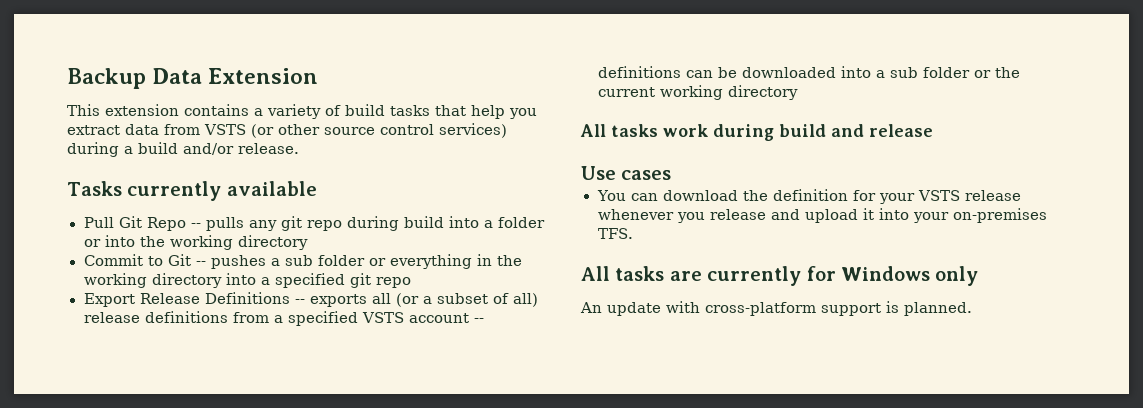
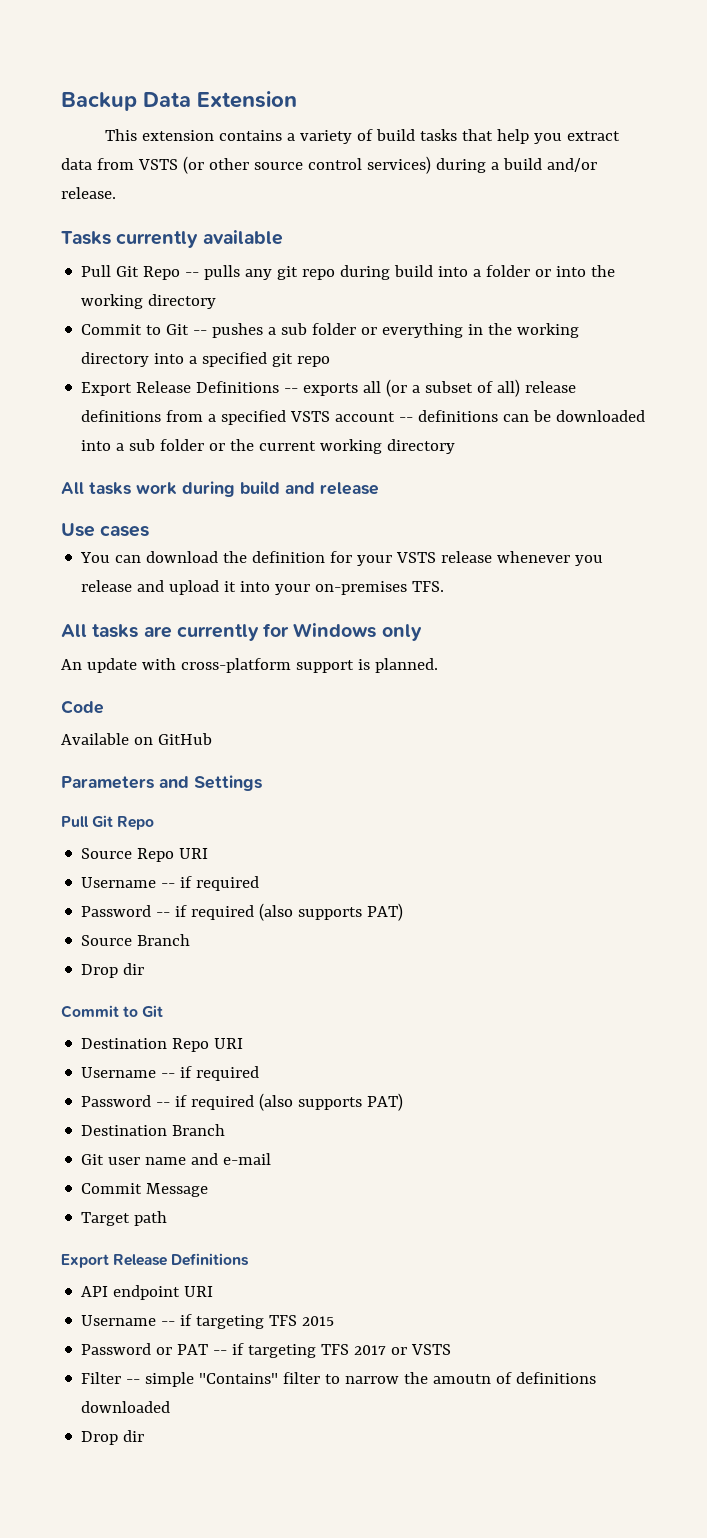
+ Code
+ Available on GitHub
+ Parameters and Settings
+ Pull Git Repo
+ Source Repo URI
+ Username -- if required
+ Password -- if required (also supports PAT)
+ Source Branch
+ Drop dir
+ Commit to Git
+ Destination Repo URI
+ Username -- if required
+ Password -- if required (also supports PAT)
+ Destination Branch
+ Git user name and e-mail
+ Commit Message
+ Target path
+ Export Release Definitions
+ API endpoint URI
+ Username -- if targeting TFS 2015
+ Password or PAT -- if targeting TFS 2017 or VSTS
+ Filter -- simple "Contains" filter to narrow the amoutn of definitions downloaded
+ Drop dir

